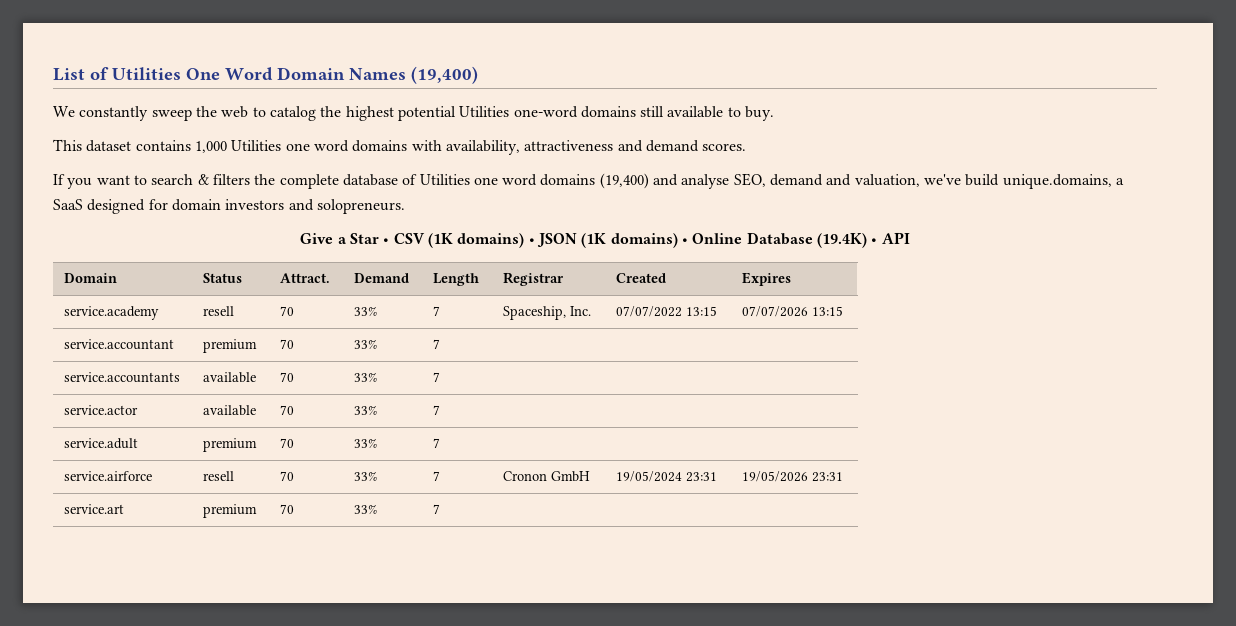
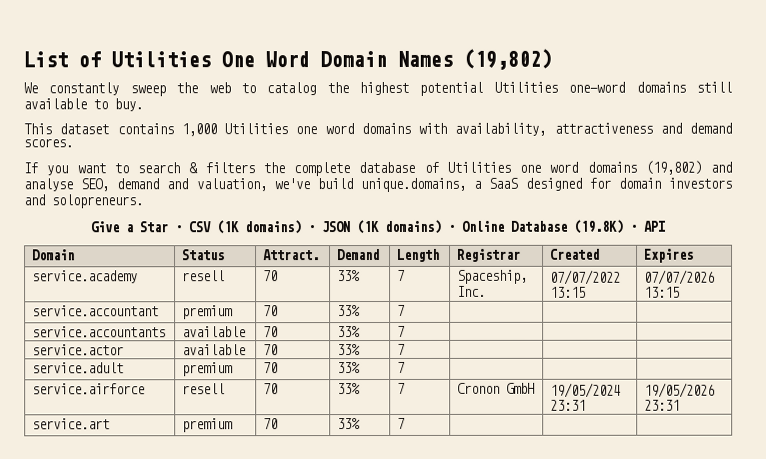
- List of Utilities One Word Domain Names (19,400)
+ List of Utilities One Word Domain Names (19,802)
- If you want to search & filters the complete database of Utilities one word domains (19,400) and analyse SEO, demand and valuation, we've build unique.domains, a SaaS designed for domain investors and solopreneurs.
+ If you want to search & filters the complete database of Utilities one word domains (19,802) and analyse SEO, demand and valuation, we've build unique.domains, a SaaS designed for domain investors and solopreneurs.
- Give a Star • CSV (1K domains) • JSON (1K domains) • Online Database (19.4K) • API
+ Give a Star • CSV (1K domains) • JSON (1K domains) • Online Database (19.8K) • API

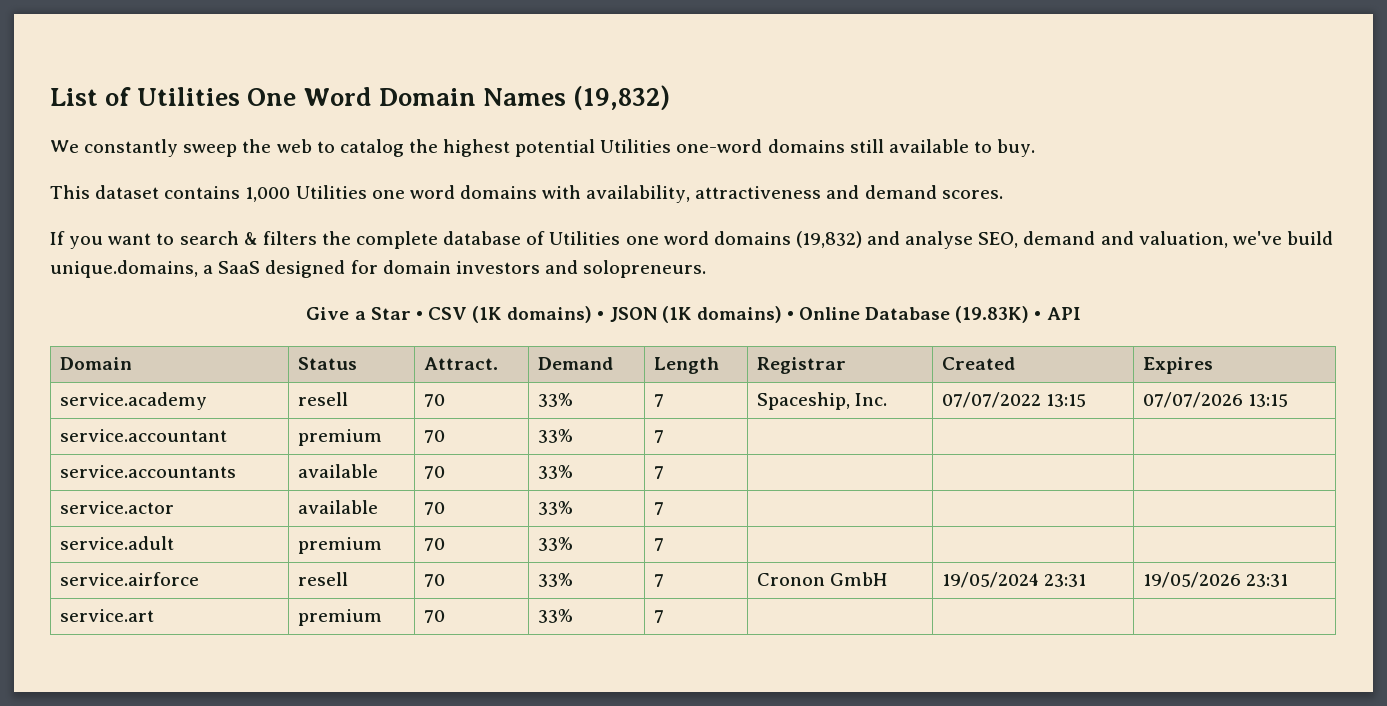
- List of Utilities One Word Domain Names (19,802)
+ List of Utilities One Word Domain Names (19,832)
- If you want to search & filters the complete database of Utilities one word domains (19,802) and analyse SEO, demand and valuation, we've build unique.domains, a SaaS designed for domain investors and solopreneurs.
+ If you want to search & filters the complete database of Utilities one word domains (19,832) and analyse SEO, demand and valuation, we've build unique.domains, a SaaS designed for domain investors and solopreneurs.
- Give a Star • CSV (1K domains) • JSON (1K domains) • Online Database (19.8K) • API
+ Give a Star • CSV (1K domains) • JSON (1K domains) • Online Database (19.83K) • API

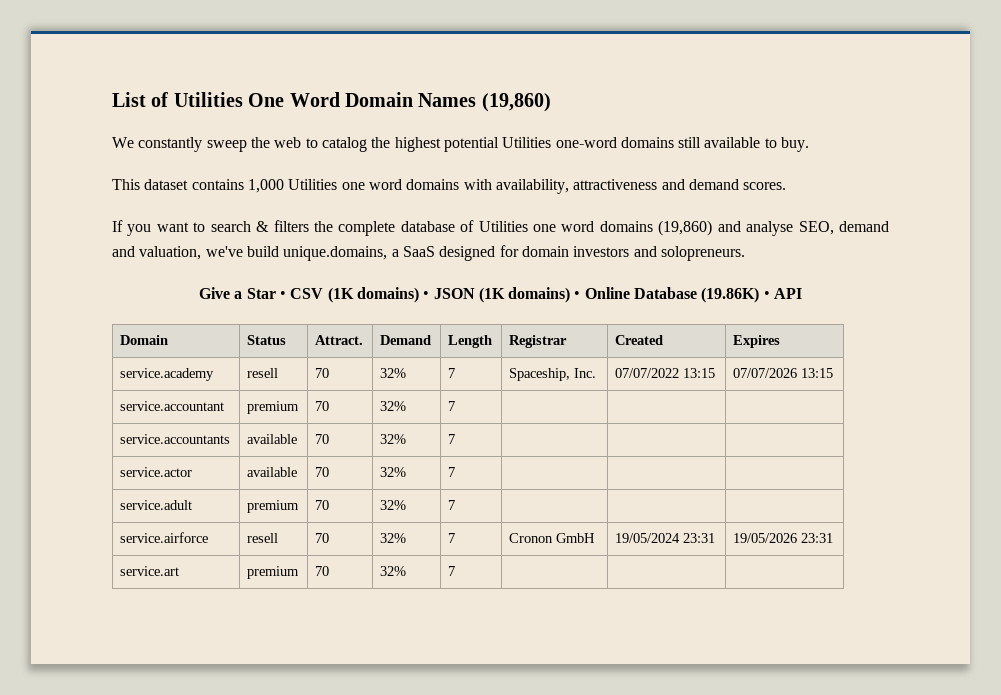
- List of Utilities One Word Domain Names (19,832)
+ List of Utilities One Word Domain Names (19,860)
- If you want to search & filters the complete database of Utilities one word domains (19,832) and analyse SEO, demand and valuation, we've build unique.domains, a SaaS designed for domain investors and solopreneurs.
+ If you want to search & filters the complete database of Utilities one word domains (19,860) and analyse SEO, demand and valuation, we've build unique.domains, a SaaS designed for domain investors and solopreneurs.
- Give a Star • CSV (1K domains) • JSON (1K domains) • Online Database (19.83K) • API
+ Give a Star • CSV (1K domains) • JSON (1K domains) • Online Database (19.86K) • API
- service.academy | resell | 70 | 33% | 7 | Spaceship, Inc. | 07/07/2022 13:15 | 07/07/2026 13:15
+ service.academy | resell | 70 | 32% | 7 | Spaceship, Inc. | 07/07/2022 13:15 | 07/07/2026 13:15
- service.accountant | premium | 70 | 33% | 7 | | |
+ service.accountant | premium | 70 | 32% | 7 | | |
- service.accountants | available | 70 | 33% | 7 | | |
+ service.accountants | available | 70 | 32% | 7 | | |
- service.actor | available | 70 | 33% | 7 | | |
+ service.actor | available | 70 | 32% | 7 | | |
- service.adult | premium | 70 | 33% | 7 | | |
+ service.adult | premium | 70 | 32% | 7 | | |
- service.airforce | resell | 70 | 33% | 7 | Cronon GmbH | 19/05/2024 23:31 | 19/05/2026 23:31
+ service.airforce | resell | 70 | 32% | 7 | Cronon GmbH | 19/05/2024 23:31 | 19/05/2026 23:31
- service.art | premium | 70 | 33% | 7 | | |
+ service.art | premium | 70 | 32% | 7 | | |

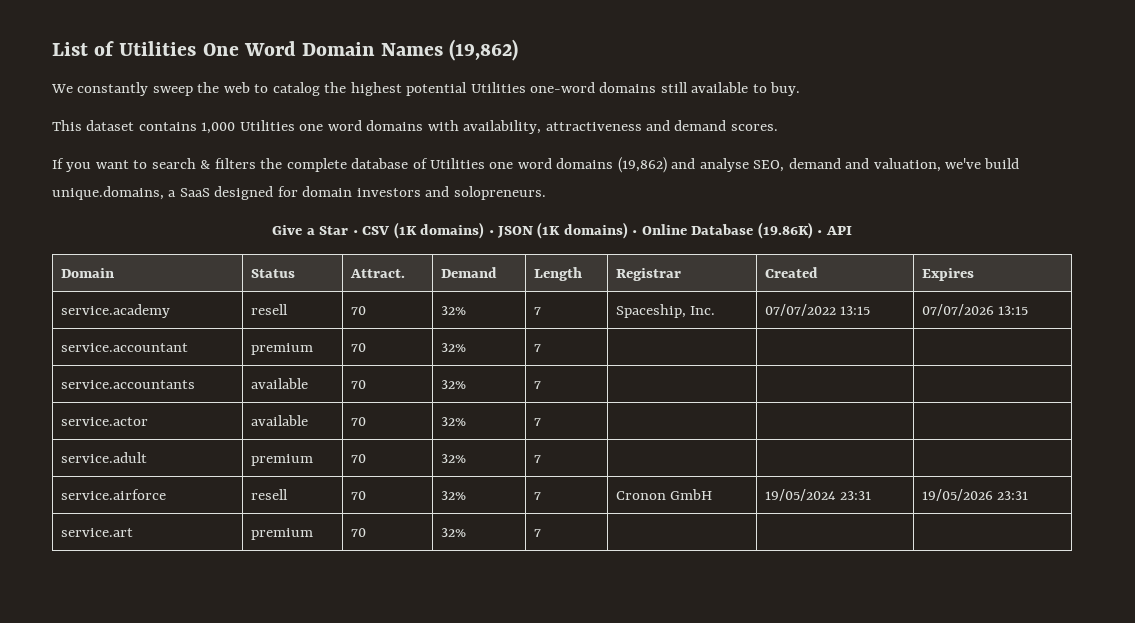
- List of Utilities One Word Domain Names (19,860)
+ List of Utilities One Word Domain Names (19,862)
- If you want to search & filters the complete database of Utilities one word domains (19,860) and analyse SEO, demand and valuation, we've build unique.domains, a SaaS designed for domain investors and solopreneurs.
+ If you want to search & filters the complete database of Utilities one word domains (19,862) and analyse SEO, demand and valuation, we've build unique.domains, a SaaS designed for domain investors and solopreneurs.

